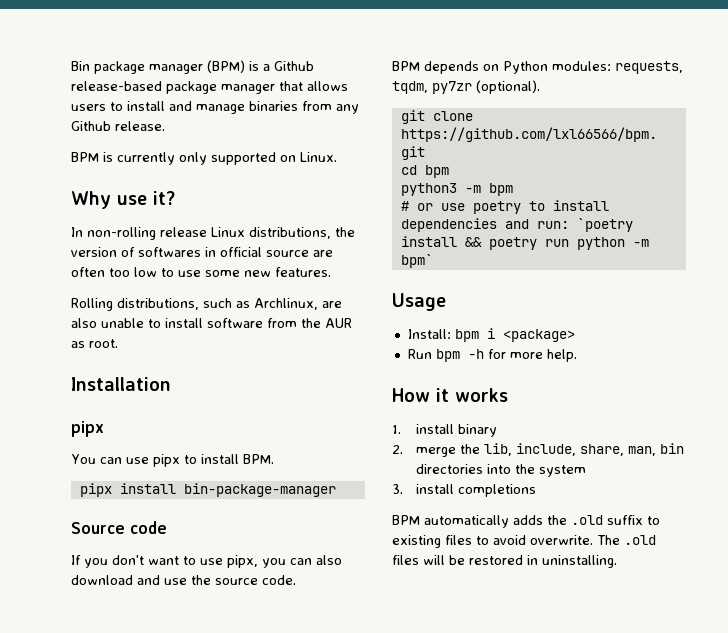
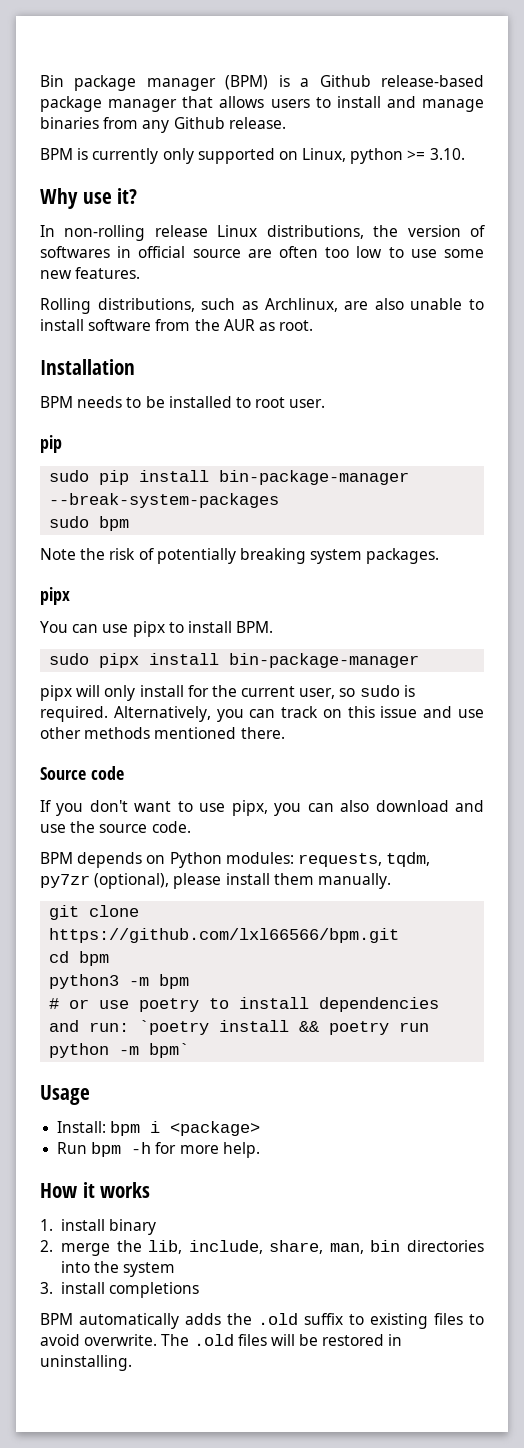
- BPM is currently only supported on Linux.
+ BPM is currently only supported on Linux, python >= 3.10.
+ BPM needs to be installed to root user.
+ pip
+ sudo pip install bin-package-manager --break-system-packages
+ sudo bpm
+ Note the risk of potentially breaking system packages.
- pipx install bin-package-manager
+ sudo pipx install bin-package-manager
+ pipx will only install for the current user, so sudo is required. Alternatively, you can track on this issue and use other methods mentioned there.
- BPM depends on Python modules: requests, tqdm, py7zr (optional).
+ BPM depends on Python modules: requests, tqdm, py7zr (optional), please install them manually.

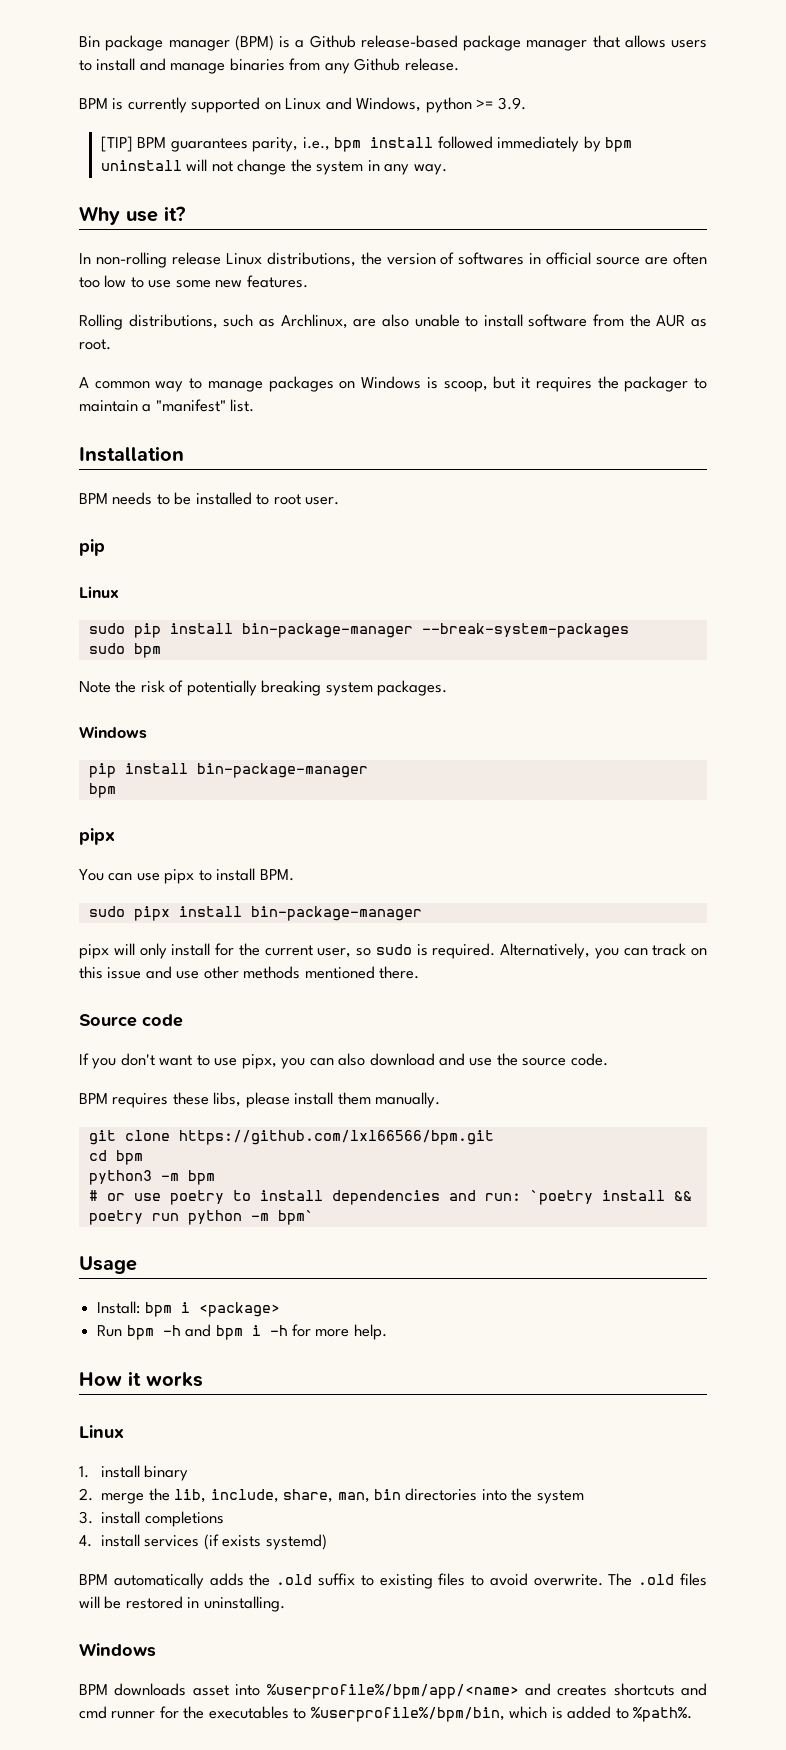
- BPM is currently only supported on Linux, python >= 3.10.
+ BPM is currently supported on Linux and Windows, python >= 3.9.
+ [TIP] BPM guarantees parity, i.e., bpm install followed immediately by bpm uninstall will not change the system in any way.
+ A common way to manage packages on Windows is scoop, but it requires the packager to maintain a "manifest" list.
  BPM needs to be installed to root user.
  pip
+ Linux
  Note the risk of potentially breaking system packages.
+ Windows
+ pip install bin-package-manager
+ bpm
- BPM depends on Python modules: requests, tqdm, py7zr (optional), please install them manually.
+ BPM requires these libs, please install them manually.
- Run bpm -h for more help.
+ Run bpm -h and bpm i -h for more help.
  How it works
+ Linux
+ 4. install services (if exists systemd)
  The .old files will be restored in uninstalling.
+ Windows
+ BPM downloads asset into %userprofile%/bpm/app/<name> and creates shortcuts and cmd runner for the executables to %userprofile%/bpm/bin, which is added to %path%.

